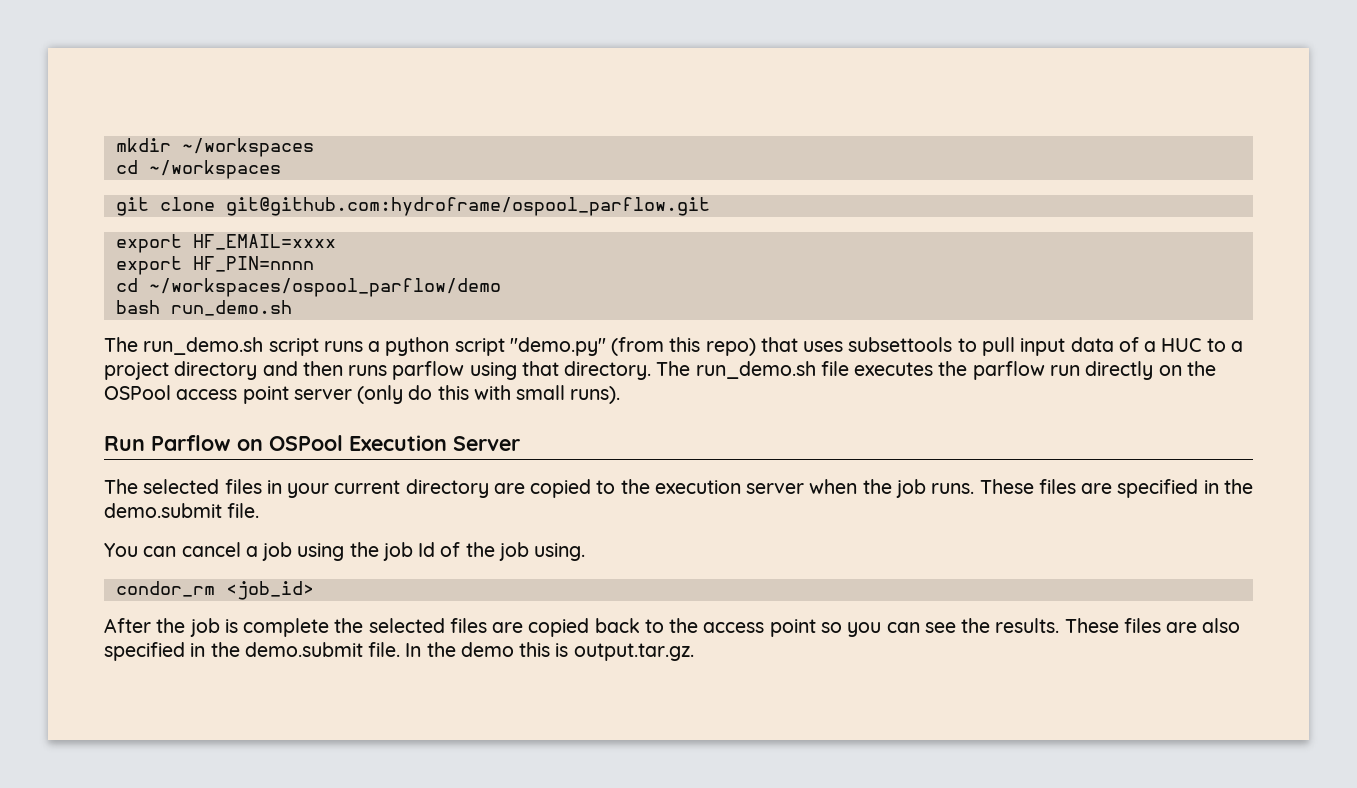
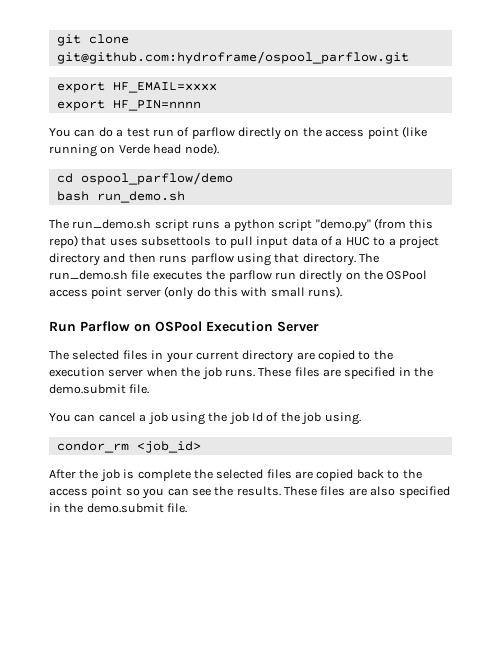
- mkdir ~/workspaces
- cd ~/workspaces
- cd ~/workspaces/ospool_parflow/demo
+ You can do a test run of parflow directly on the access point (like running on Verde head node).
+ cd ospool_parflow/demo
- In the demo this is output.tar.gz.

